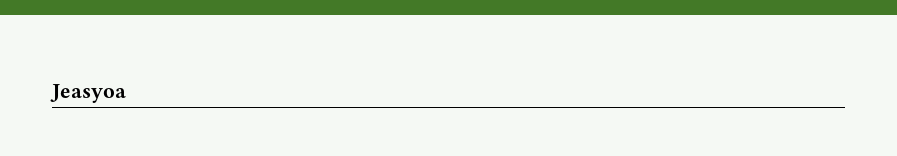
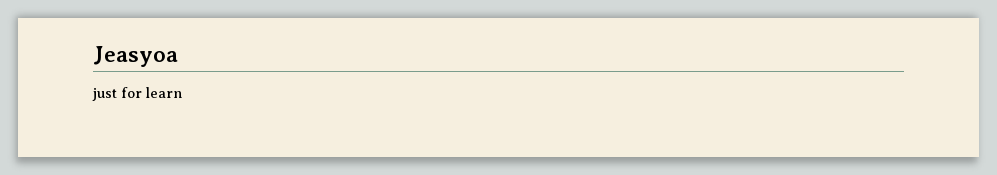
+ just for learn

